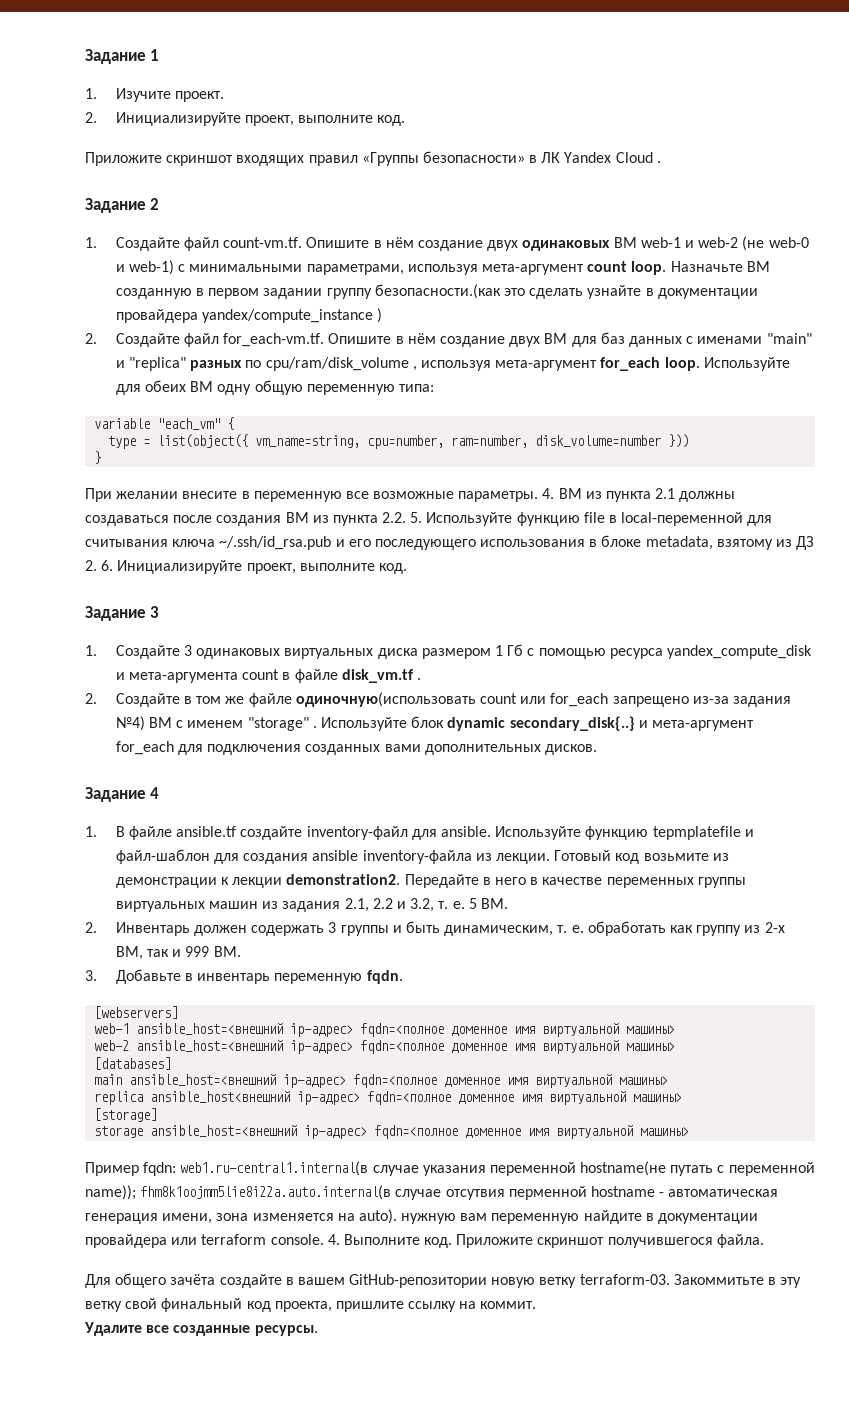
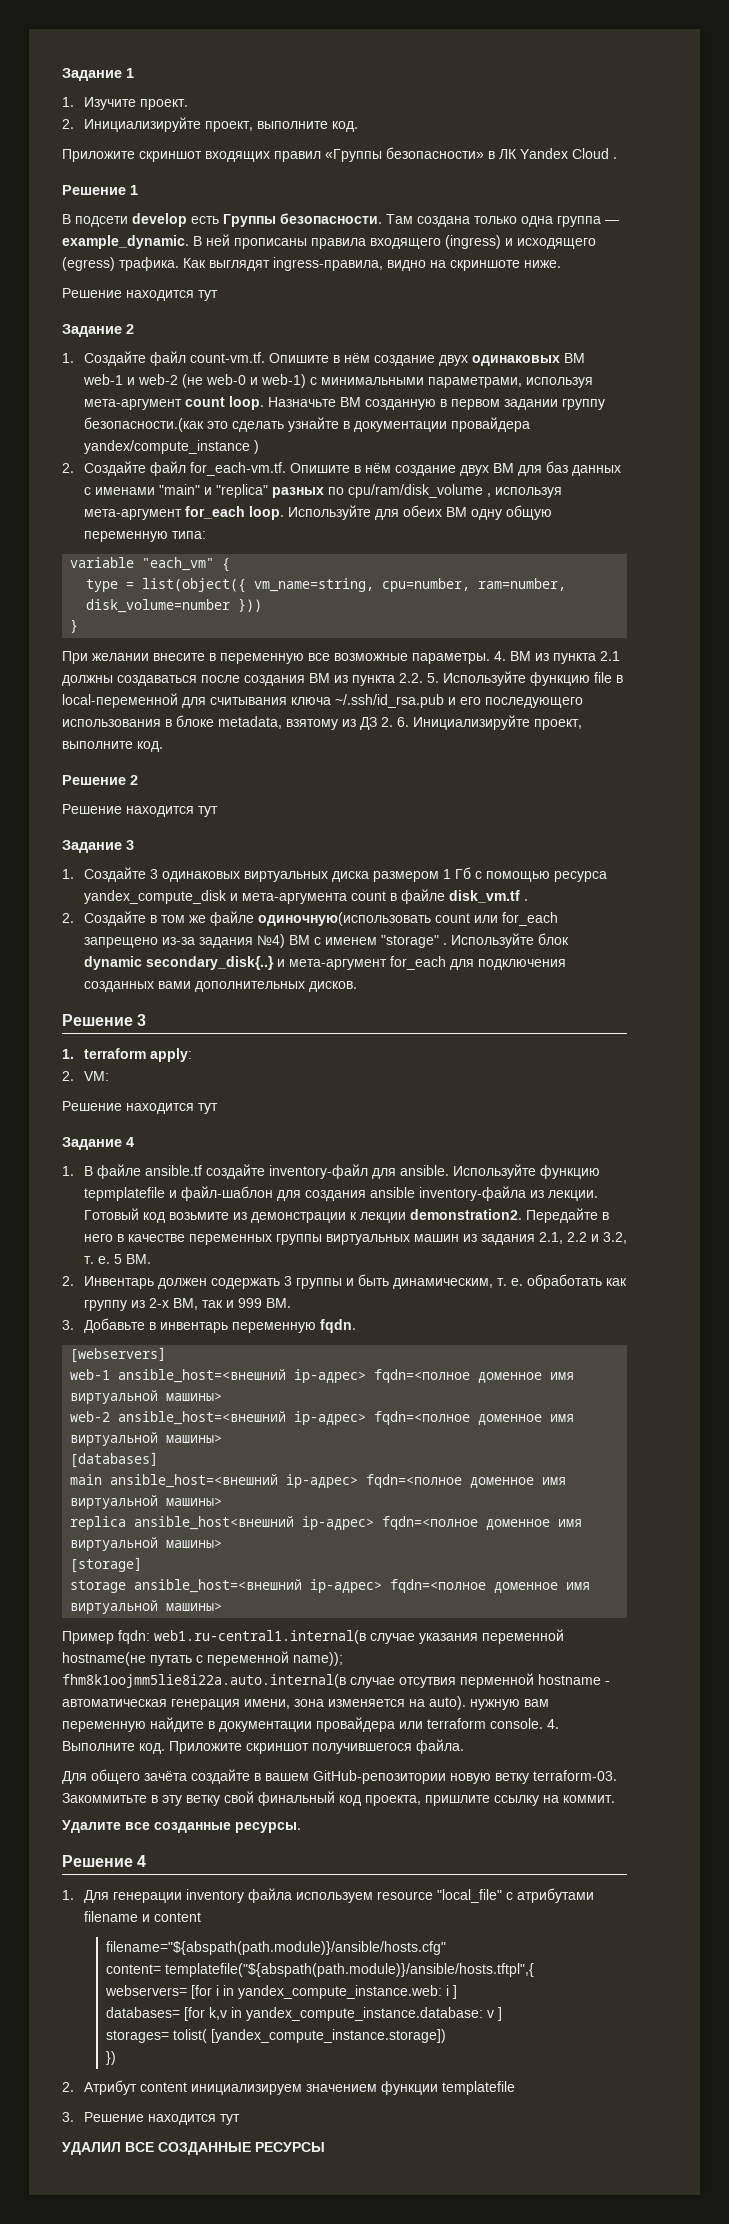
+ Решение 1
+ В подсети develop есть Группы безопасности. Там создана только одна группа — example_dynamic. В ней прописаны правила входящего (ingress) и исходящего (egress) трафика. Как выглядят ingress-правила, видно на скриншоте ниже.
+ Решение находится тут
+ Решение 2
+ Решение находится тут
+ Решение 3
+ 1. terraform apply:
+ 2. VM:
+ Решение находится тут
+ Решение 4
+ 1. Для генерации inventory файла используем resource "local_file" с атрибутами filename и content
+ filename="${abspath(path.module)}/ansible/hosts.cfg"
+ content= templatefile("${abspath(path.module)}/ansible/hosts.tftpl",{
+ webservers= [for i in yandex_compute_instance.web: i ]
+ databases= [for k,v in yandex_compute_instance.database: v ]
+ storages= tolist( [yandex_compute_instance.storage])
+ })
+ 2. Атрибут content инициализируем значением функции templatefile
+ 3. Решение находится тут
+ УДАЛИЛ ВСЕ СОЗДАННЫЕ РЕСУРСЫ

